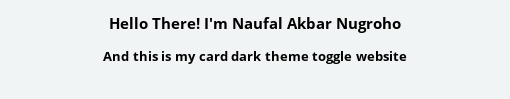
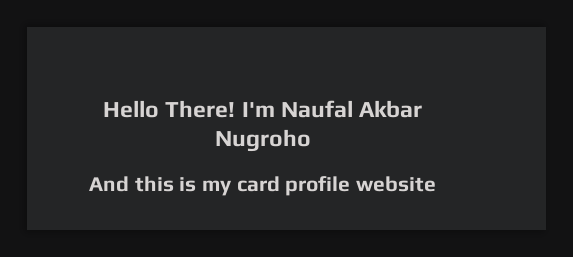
- And this is my card dark theme toggle website
+ And this is my card profile website

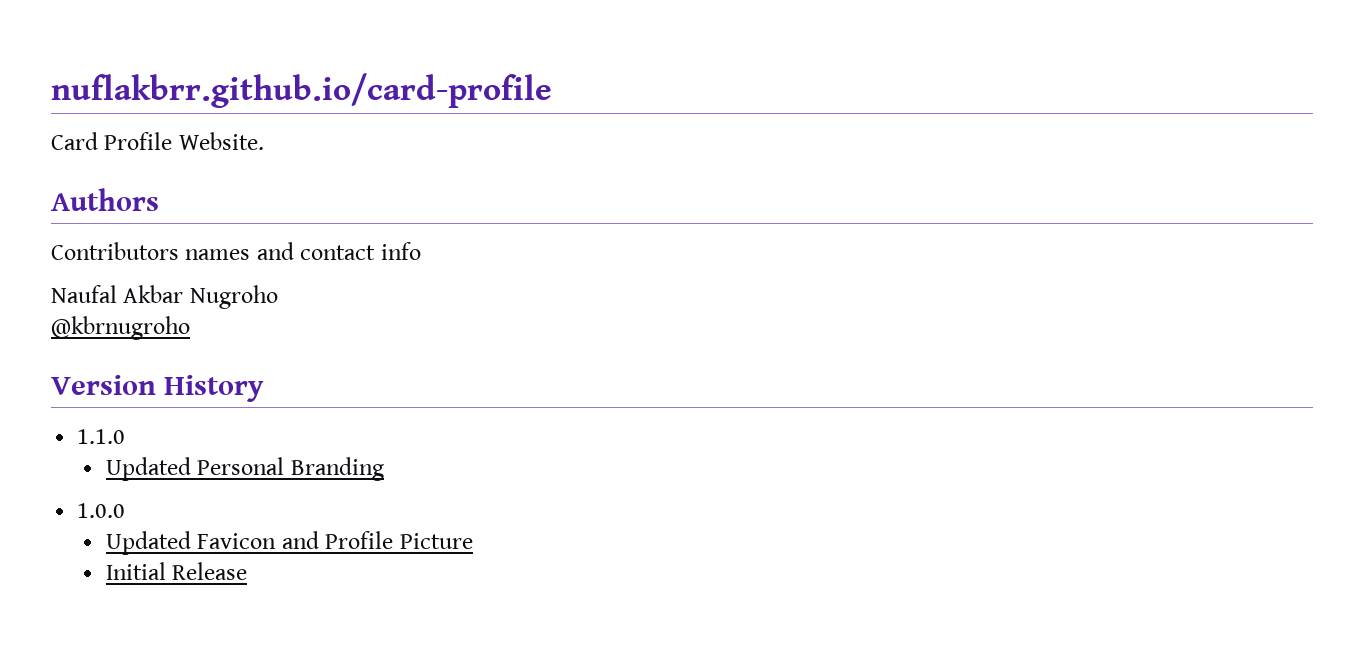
- Hello There! I'm Naufal Akbar Nugroho
- And this is my card profile website
+ nuflakbrr.github.io/card-profile
+ Card Profile Website.
+ Authors
+ Contributors names and contact info
+ Naufal Akbar Nugroho
+ @kbrnugroho
+ Version History
+ 1.1.0
+ Updated Personal Branding
+ 1.0.0
+ Updated Favicon and Profile Picture
+ Initial Release

